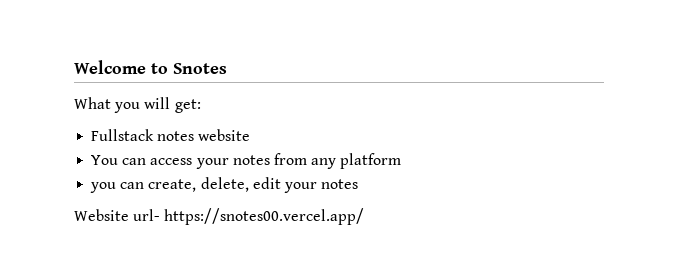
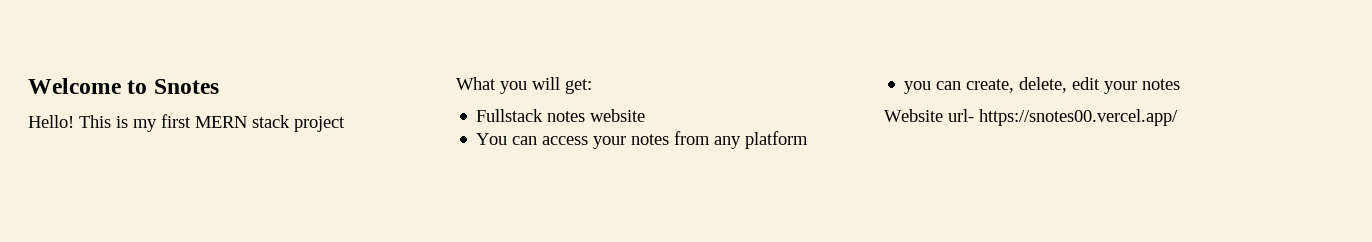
+ Hello! This is my first MERN stack project

